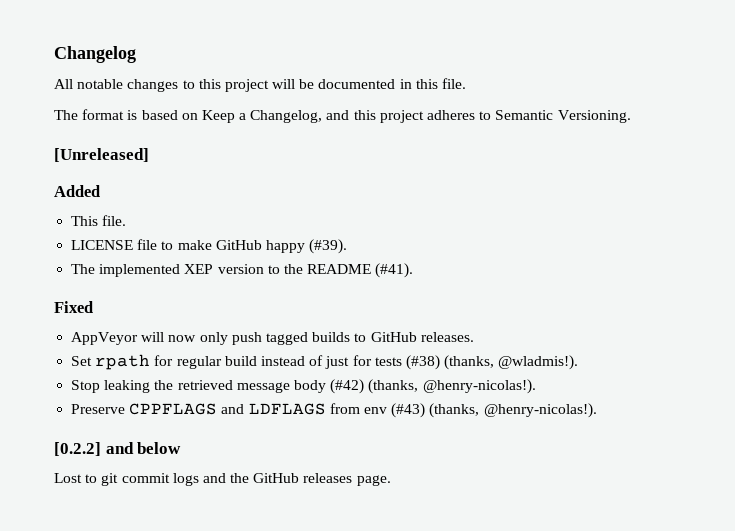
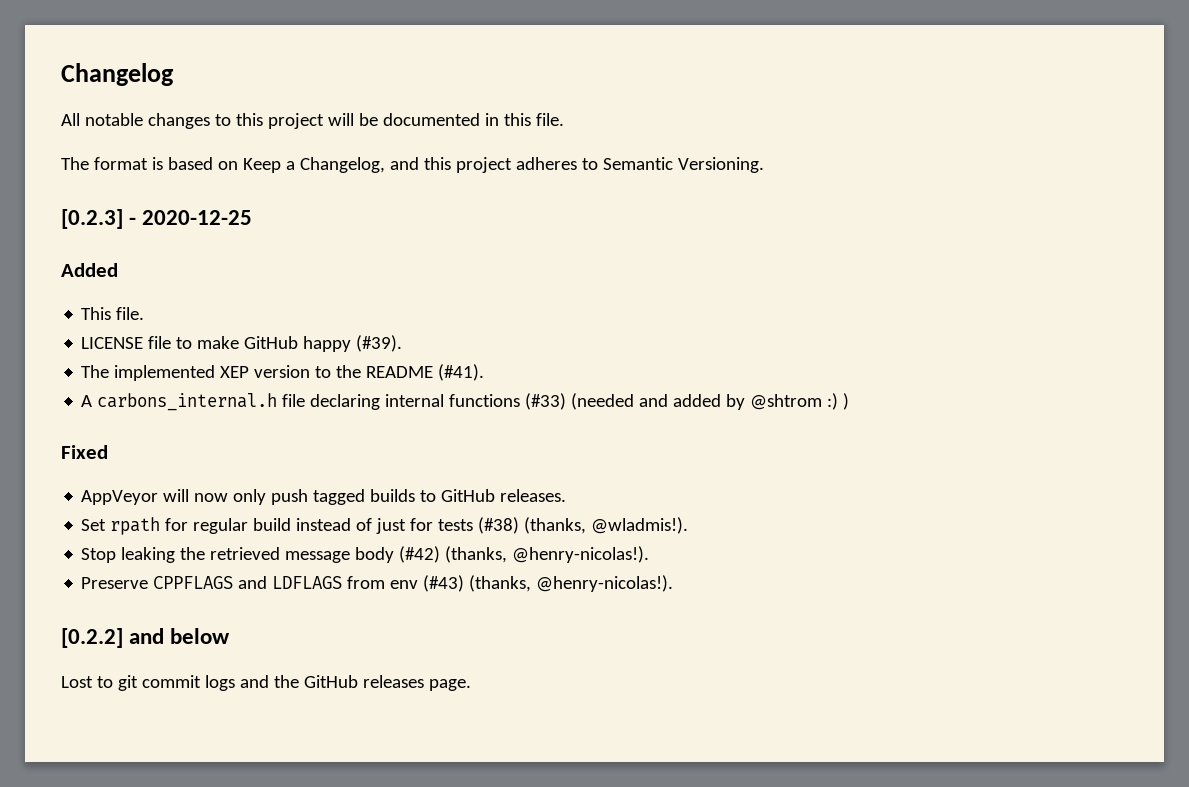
- [Unreleased]
+ [0.2.3] - 2020-12-25
+ A carbons_internal.h file declaring internal functions (#33) (needed and added by @shtrom :) )

